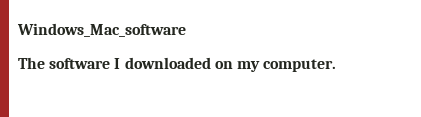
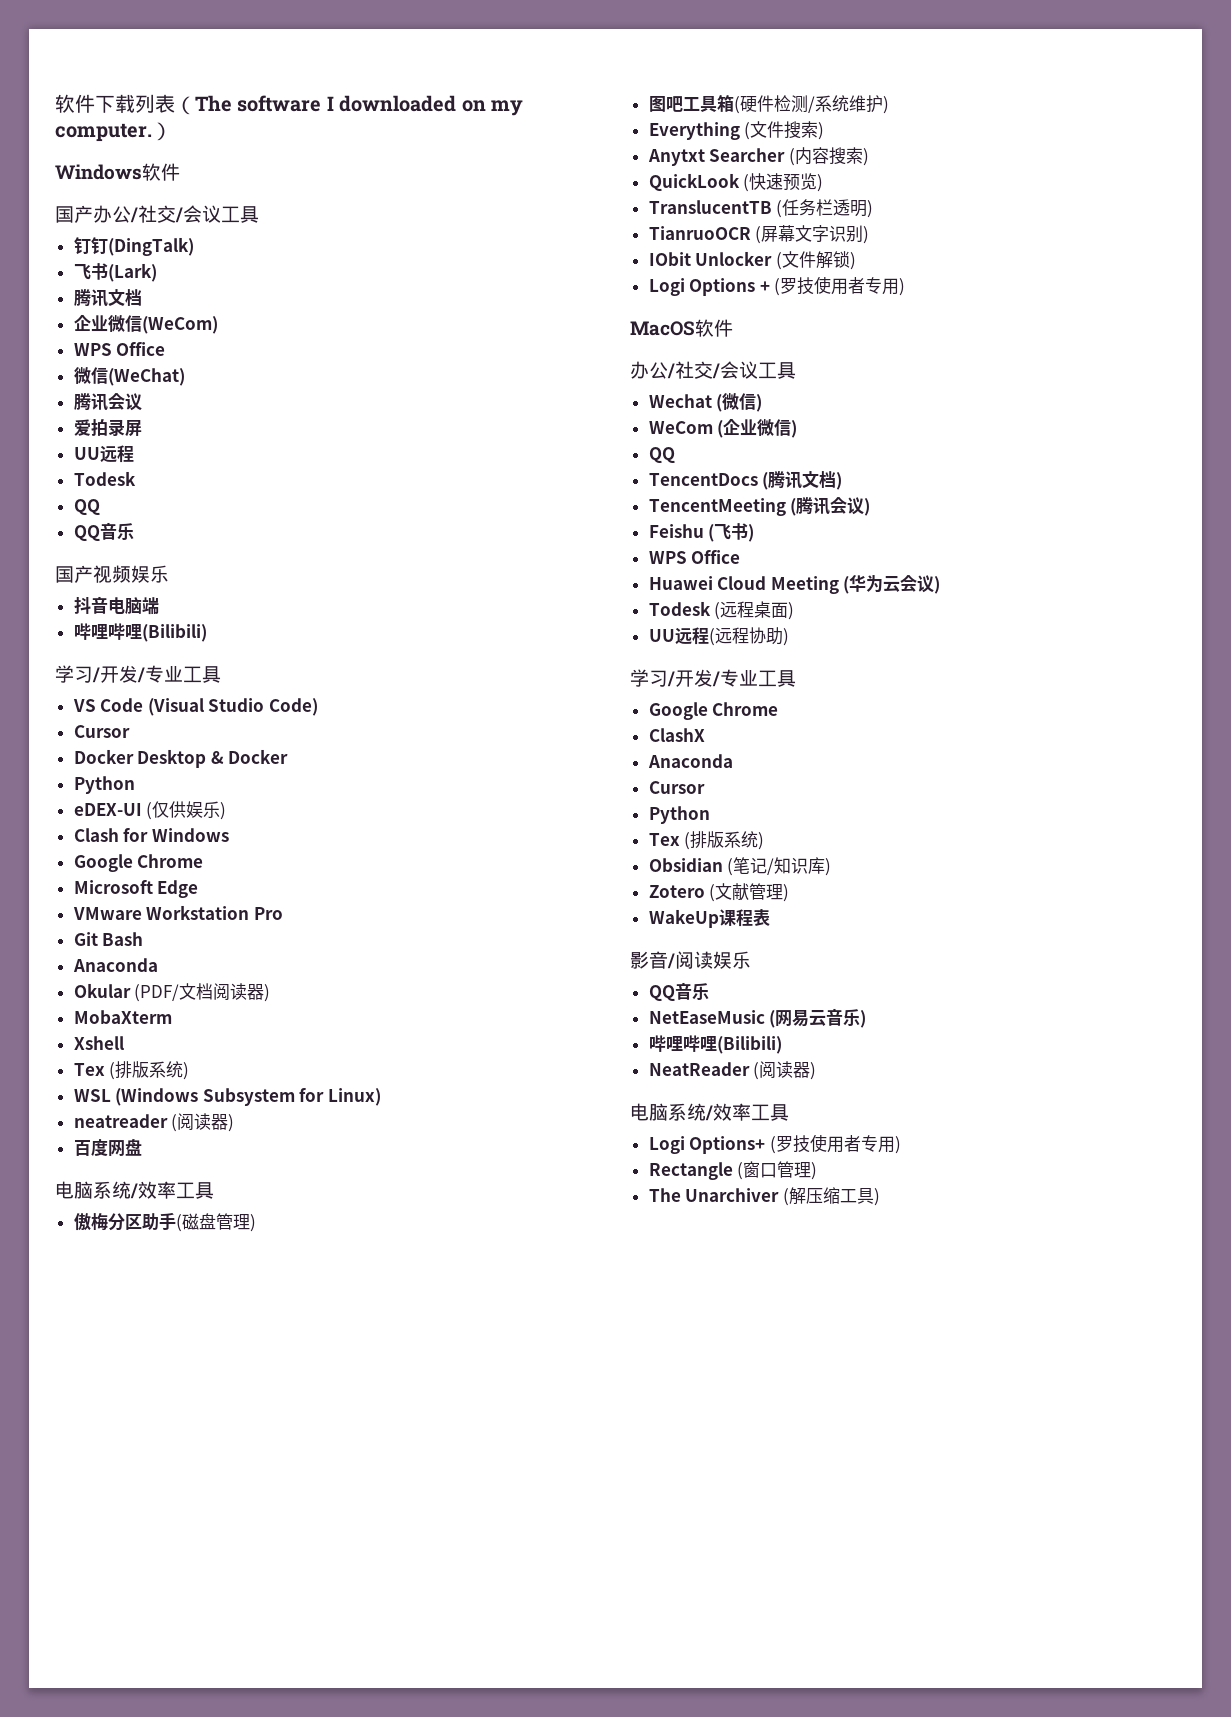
- Windows_Mac_software
- The software I downloaded on my computer.
+ 软件下载列表（The software I downloaded on my computer.）
+ Windows软件
+ 国产办公/社交/会议工具
+ 钉钉(DingTalk)
+ 飞书(Lark)
+ 腾讯文档
+ 企业微信(WeCom)
+ WPS Office
+ 微信(WeChat)
+ 腾讯会议
+ 爱拍录屏
+ UU远程
+ Todesk
+ QQ
+ QQ音乐
+ 国产视频娱乐
+ 抖音电脑端
+ 哔哩哔哩(Bilibili)
+ 学习/开发/专业工具
+ VS Code (Visual Studio Code)
+ Cursor
+ Docker Desktop & Docker
+ Python
+ eDEX-UI (仅供娱乐)
+ Clash for Windows
+ Google Chrome
+ Microsoft Edge
+ VMware Workstation Pro
+ Git Bash
+ Anaconda
+ Okular (PDF/文档阅读器)
+ MobaXterm
+ Xshell
+ Tex (排版系统)
+ WSL (Windows Subsystem for Linux)
+ neatreader (阅读器)
+ 百度网盘
+ 电脑系统/效率工具
+ 傲梅分区助手(磁盘管理)
+ 图吧工具箱(硬件检测/系统维护)
+ Everything (文件搜索)
+ Anytxt Searcher (内容搜索)
+ QuickLook (快速预览)
+ TranslucentTB (任务栏透明)
+ TianruoOCR (屏幕文字识别)
+ IObit Unlocker (文件解锁)
+ Logi Options + (罗技使用者专用)
+ MacOS软件
+ 办公/社交/会议工具
+ Wechat (微信)
+ WeCom (企业微信)
+ QQ
+ TencentDocs (腾讯文档)
+ TencentMeeting (腾讯会议)
+ Feishu (飞书)
+ WPS Office
+ Huawei Cloud Meeting (华为云会议)
+ Todesk (远程桌面)
+ UU远程(远程协助)
+ 学习/开发/专业工具
+ Google Chrome
+ ClashX
+ Anaconda
+ Cursor
+ Python
+ Tex (排版系统)
+ Obsidian (笔记/知识库)
+ Zotero (文献管理)
+ WakeUp课程表
+ 影音/阅读娱乐
+ QQ音乐
+ NetEaseMusic (网易云音乐)
+ 哔哩哔哩(Bilibili)
+ NeatReader (阅读器)
+ 电脑系统/效率工具
+ Logi Options+ (罗技使用者专用)
+ Rectangle (窗口管理)
+ The Unarchiver (解压缩工具)

